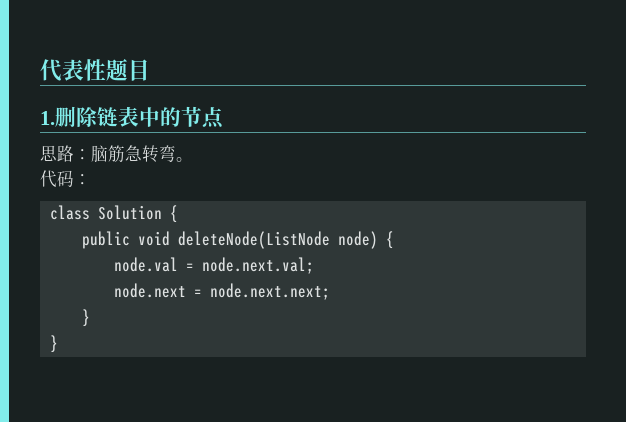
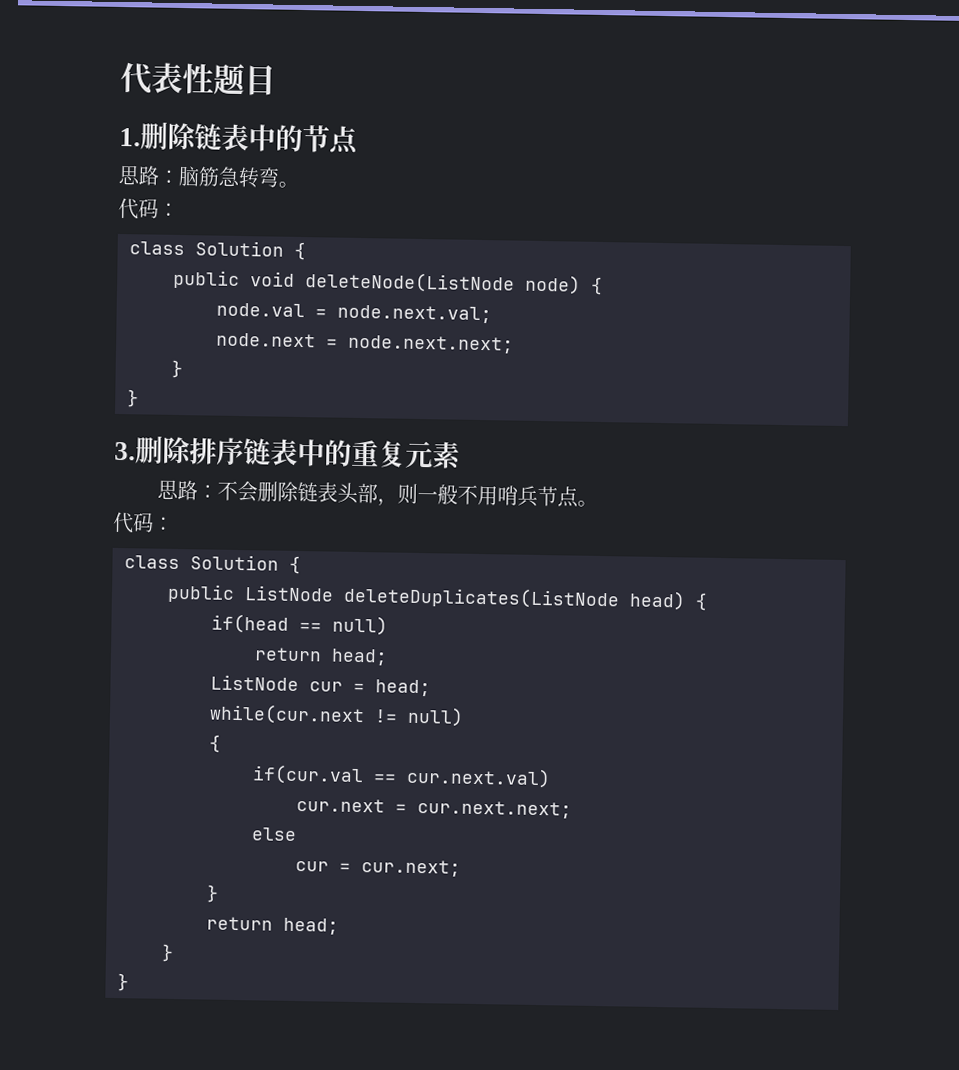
+ 3.删除排序链表中的重复元素
+ 思路：不会删除链表头部，则一般不用哨兵节点。
+ 代码：
+ class Solution {
+ public ListNode deleteDuplicates(ListNode head) {
+ if(head == null)
+ return head;
+ ListNode cur = head;
+ while(cur.next != null)
+ {
+ if(cur.val == cur.next.val)
+ cur.next = cur.next.next;
+ else
+ cur = cur.next;
+ }
+ return head;
+ }
+ }

